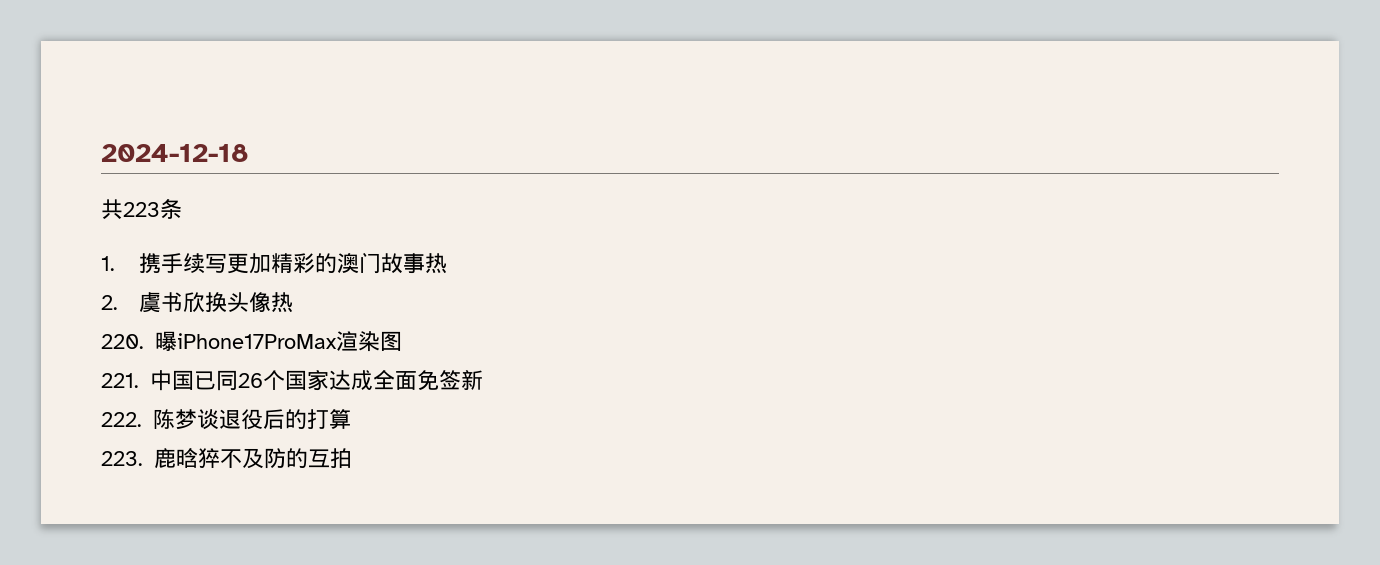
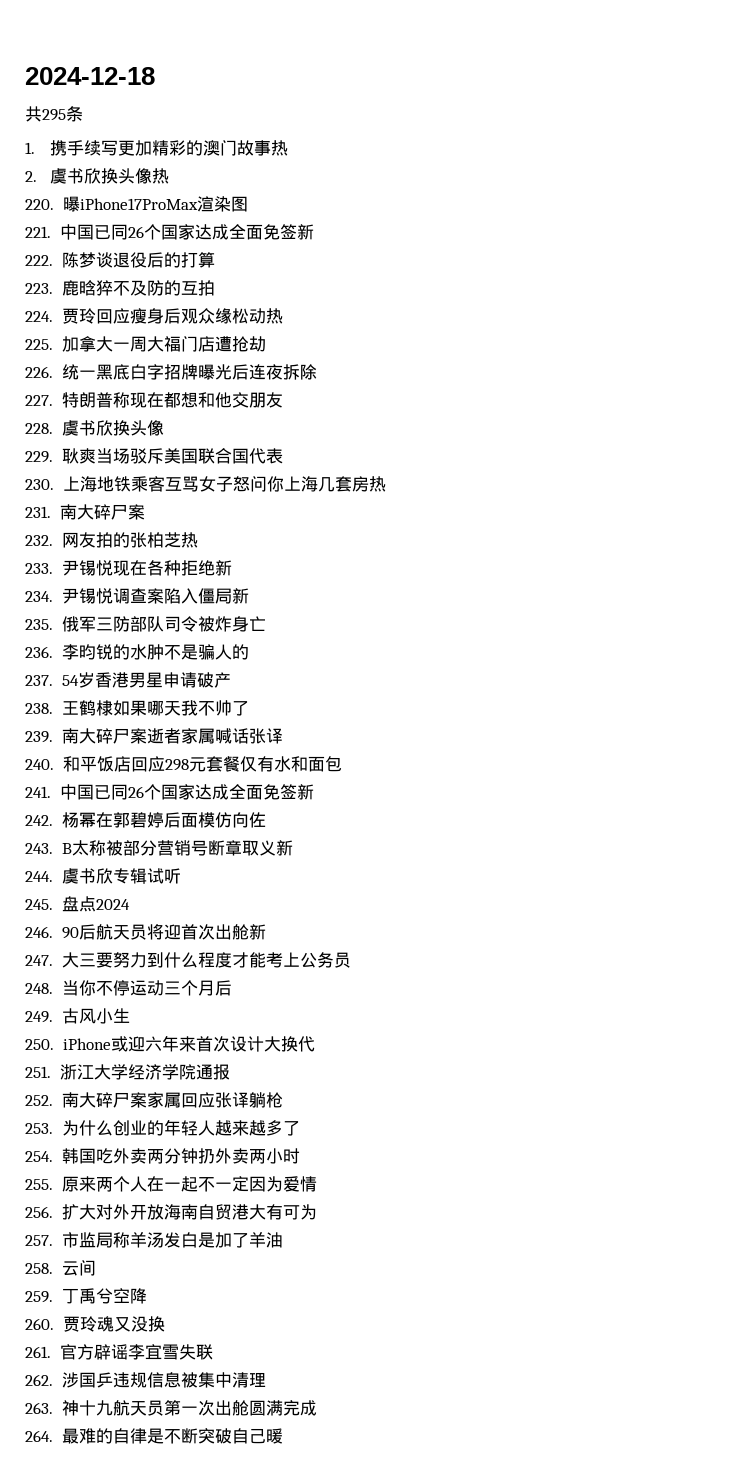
- 共223条
+ 共295条
+ 224.贾玲回应瘦身后观众缘松动热
+ 225.加拿大一周大福门店遭抢劫
+ 226.统一黑底白字招牌曝光后连夜拆除
+ 227.特朗普称现在都想和他交朋友
+ 228.虞书欣换头像
+ 229.耿爽当场驳斥美国联合国代表
+ 230.上海地铁乘客互骂女子怒问你上海几套房热
+ 231.南大碎尸案
+ 232.网友拍的张柏芝热
+ 233.尹锡悦现在各种拒绝新
+ 234.尹锡悦调查案陷入僵局新
+ 235.俄军三防部队司令被炸身亡
+ 236.李昀锐的水肿不是骗人的
+ 237. 54岁香港男星申请破产
+ 238.王鹤棣如果哪天我不帅了
+ 239.南大碎尸案逝者家属喊话张译
+ 240.和平饭店回应298元套餐仅有水和面包
+ 241.中国已同26个国家达成全面免签新
+ 242.杨幂在郭碧婷后面模仿向佐
+ 243. B太称被部分营销号断章取义新
+ 244.虞书欣专辑试听
+ 245.盘点2024
+ 246. 90后航天员将迎首次出舱新
+ 247.大三要努力到什么程度才能考上公务员
+ 248.当你不停运动三个月后
+ 249.古风小生
+ 250. iPhone或迎六年来首次设计大换代
+ 251.浙江大学经济学院通报
+ 252.南大碎尸案家属回应张译躺枪
+ 253.为什么创业的年轻人越来越多了
+ 254.韩国吃外卖两分钟扔外卖两小时
+ 255.原来两个人在一起不一定因为爱情
+ 256.扩大对外开放海南自贸港大有可为
+ 257.市监局称羊汤发白是加了羊油
+ 258.云间
+ 259.丁禹兮空降
+ 260.贾玲魂又没换
+ 261.官方辟谣李宜雪失联
+ 262.涉国乒违规信息被集中清理
+ 263.神十九航天员第一次出舱圆满完成
+ 264.最难的自律是不断突破自己暖

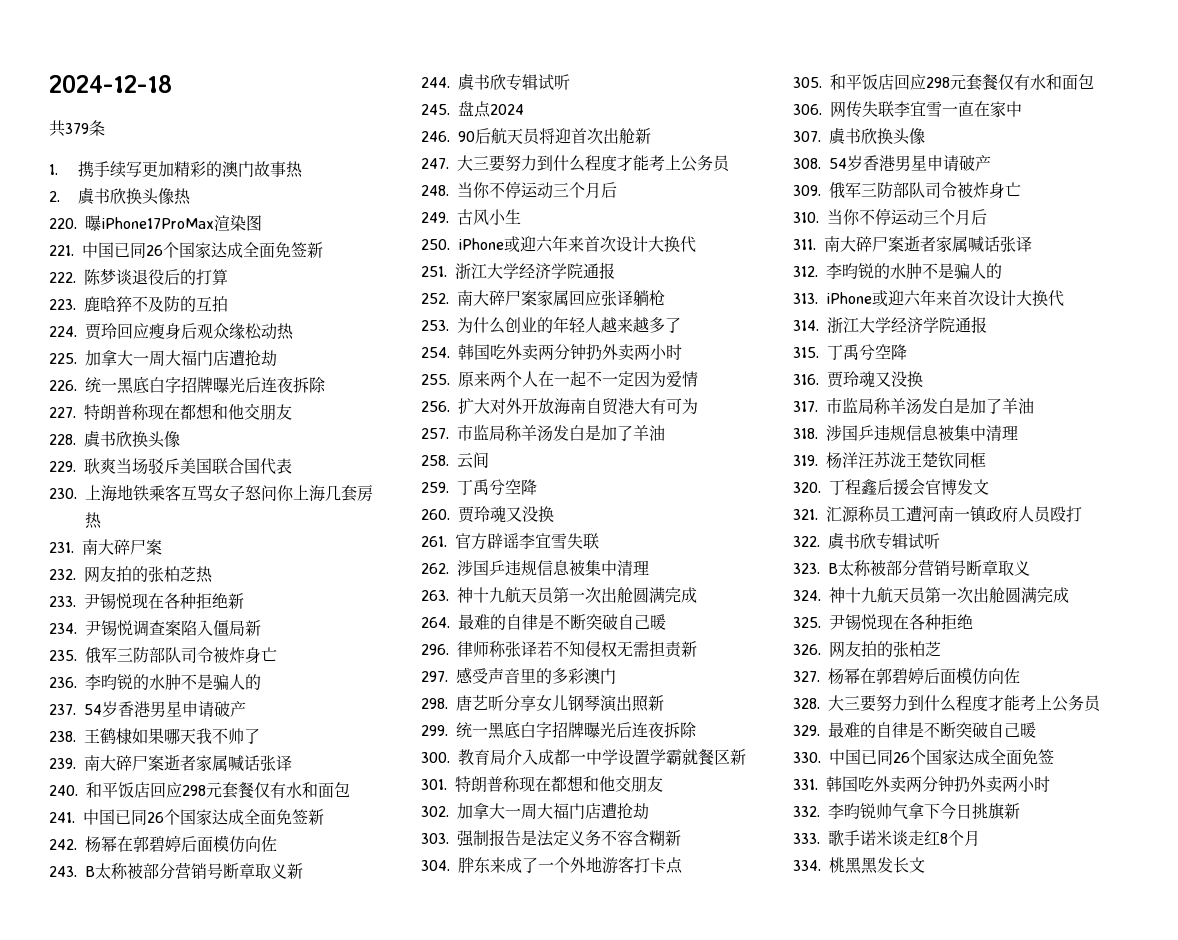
- 共295条
+ 共379条
+ 296.律师称张译若不知侵权无需担责新
+ 297.感受声音里的多彩澳门
+ 298.唐艺昕分享女儿钢琴演出照新
+ 299.统一黑底白字招牌曝光后连夜拆除
+ 300.教育局介入成都一中学设置学霸就餐区新
+ 301.特朗普称现在都想和他交朋友
+ 302.加拿大一周大福门店遭抢劫
+ 303.强制报告是法定义务不容含糊新
+ 304.胖东来成了一个外地游客打卡点
+ 305.和平饭店回应298元套餐仅有水和面包
+ 306.网传失联李宜雪一直在家中
+ 307.虞书欣换头像
+ 308. 54岁香港男星申请破产
+ 309.俄军三防部队司令被炸身亡
+ 310.当你不停运动三个月后
+ 311.南大碎尸案逝者家属喊话张译
+ 312.李昀锐的水肿不是骗人的
+ 313. iPhone或迎六年来首次设计大换代
+ 314.浙江大学经济学院通报
+ 315.丁禹兮空降
+ 316.贾玲魂又没换
+ 317.市监局称羊汤发白是加了羊油
+ 318.涉国乒违规信息被集中清理
+ 319.杨洋汪苏泷王楚钦同框
+ 320.丁程鑫后援会官博发文
+ 321.汇源称员工遭河南一镇政府人员殴打
+ 322.虞书欣专辑试听
+ 323. B太称被部分营销号断章取义
+ 324.神十九航天员第一次出舱圆满完成
+ 325.尹锡悦现在各种拒绝
+ 326.网友拍的张柏芝
+ 327.杨幂在郭碧婷后面模仿向佐
+ 328.大三要努力到什么程度才能考上公务员
+ 329.最难的自律是不断突破自己暖
+ 330.中国已同26个国家达成全面免签
+ 331.韩国吃外卖两分钟扔外卖两小时
+ 332.李昀锐帅气拿下今日挑旗新
+ 333.歌手诺米谈走红8个月
+ 334.桃黑黑发长文

